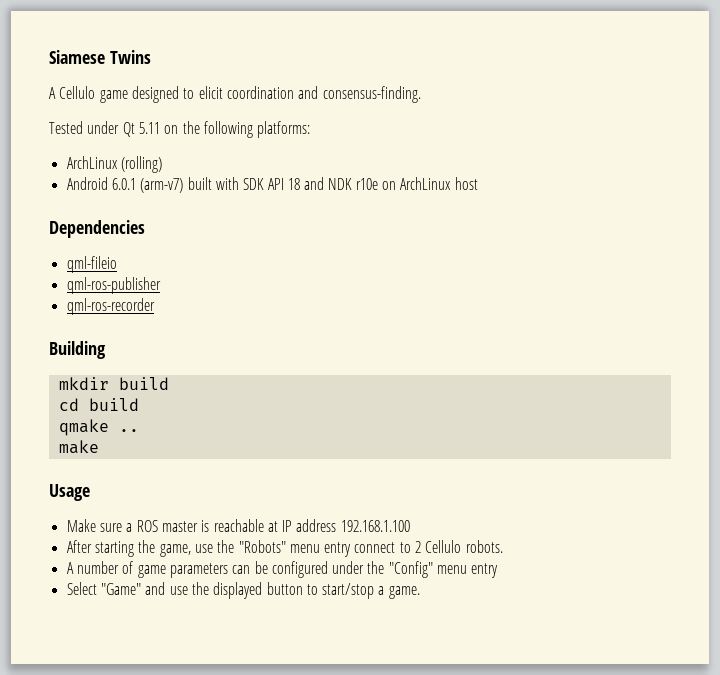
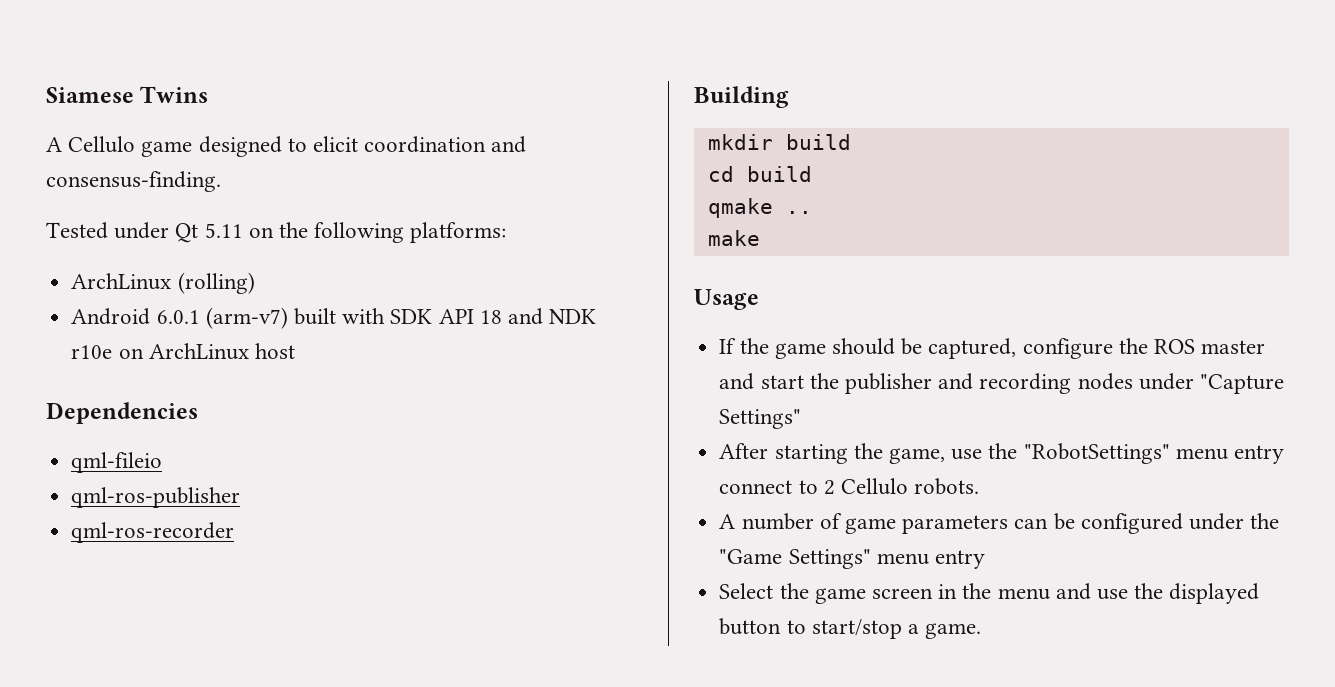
- Make sure a ROS master is reachable at IP address 192.168.1.100
+ If the game should be captured, configure the ROS master and start the publisher and recording nodes under "Capture Settings"
- After starting the game, use the "Robots" menu entry connect to 2 Cellulo robots.
+ After starting the game, use the "RobotSettings" menu entry connect to 2 Cellulo robots.
- A number of game parameters can be configured under the "Config" menu entry
+ A number of game parameters can be configured under the "Game Settings" menu entry
- Select "Game" and use the displayed button to start/stop a game.
+ Select the game screen in the menu and use the displayed button to start/stop a game.

